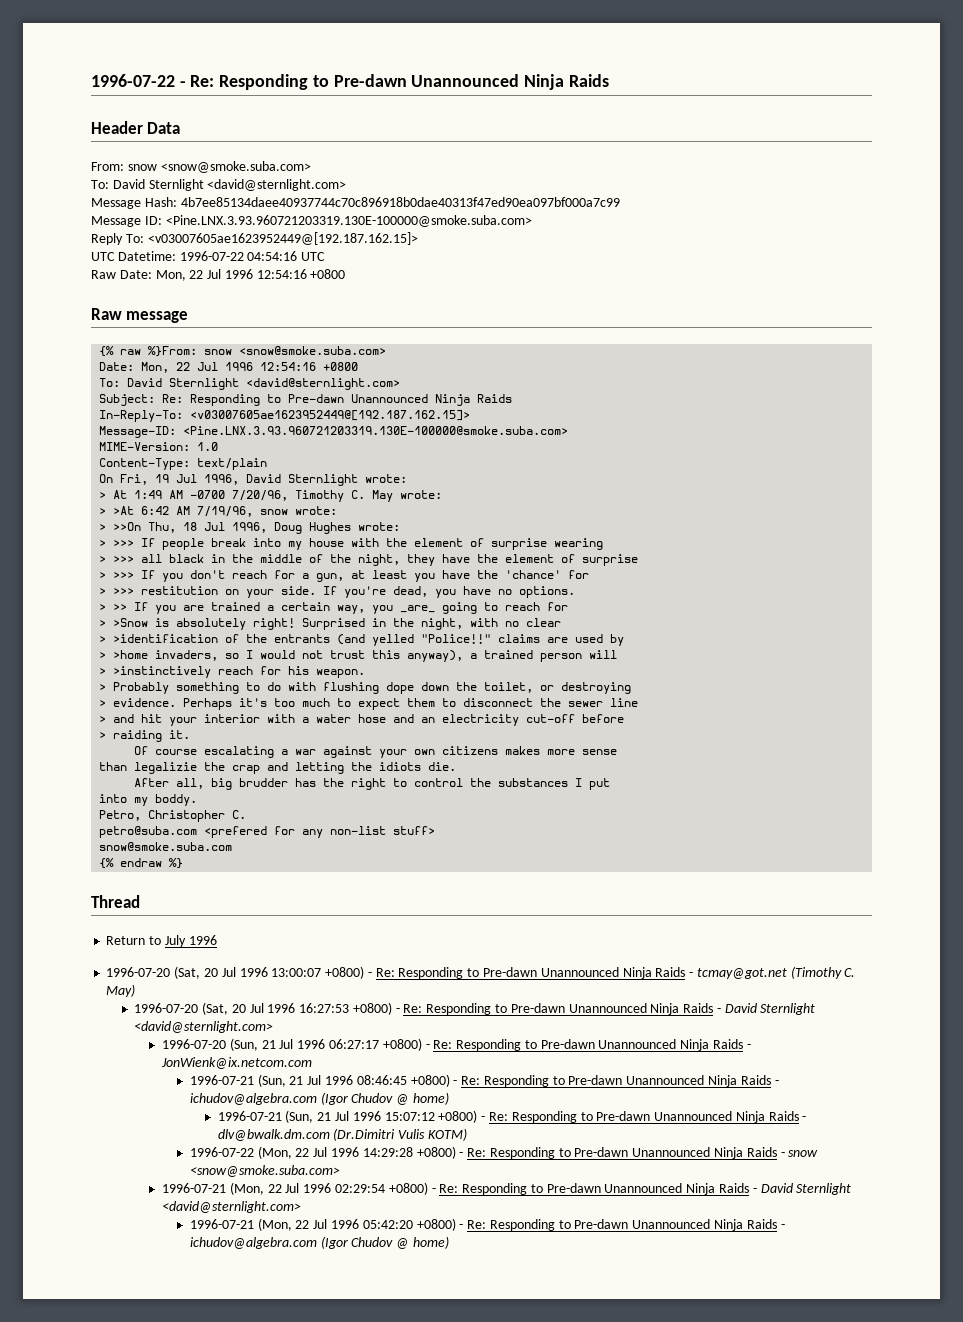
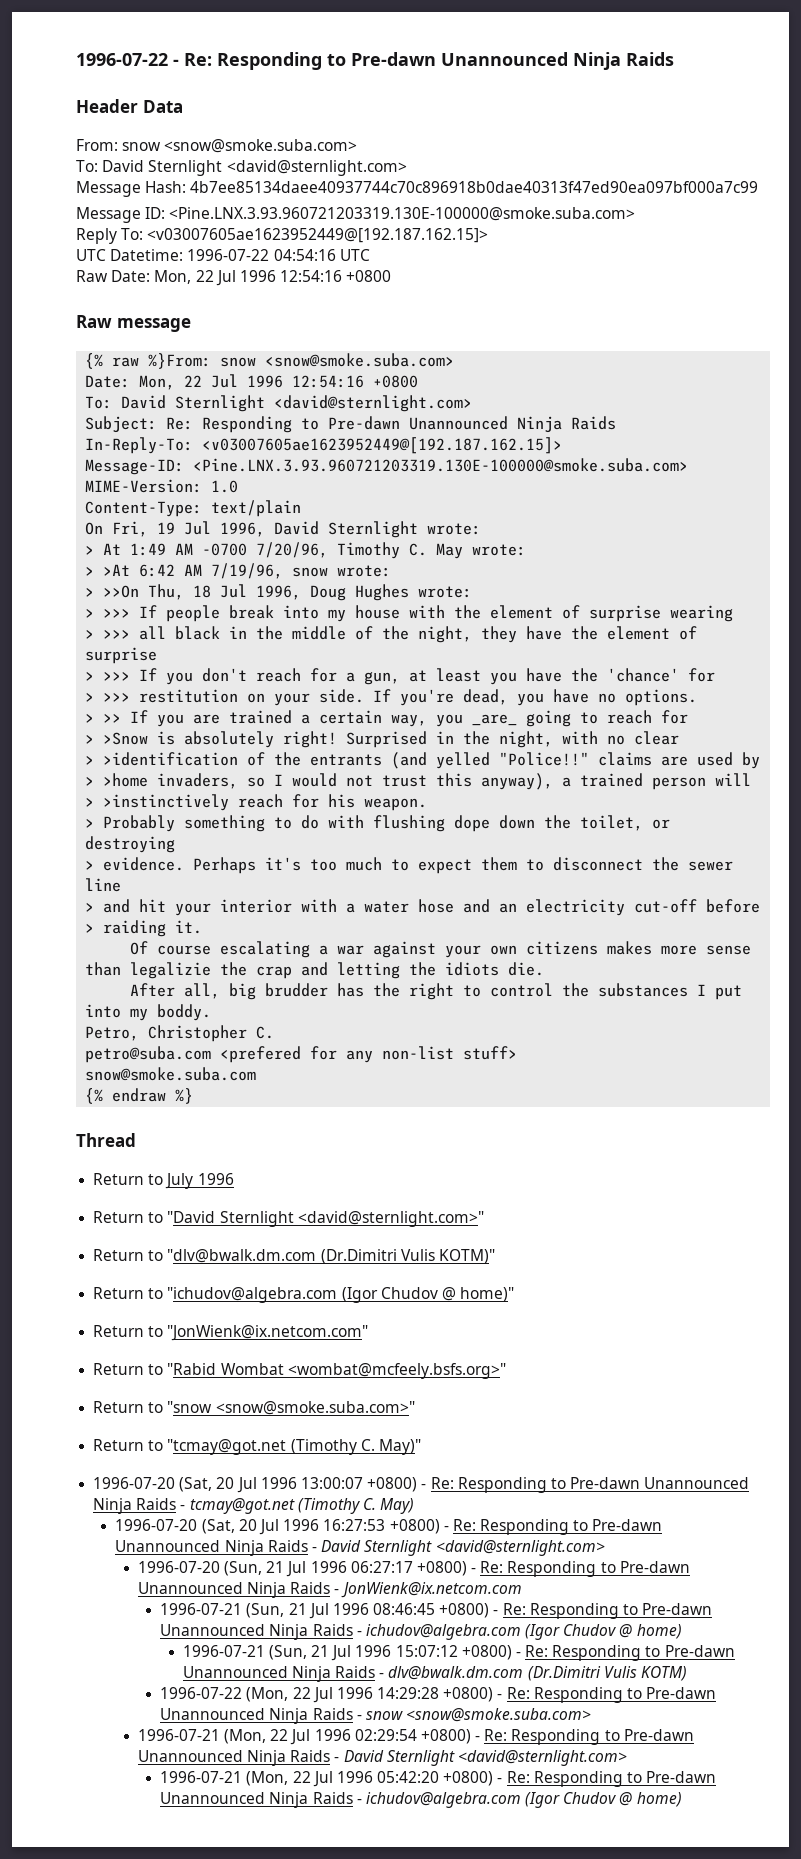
+ Return to "David Sternlight <david@sternlight.com>"
+ Return to "dlv@bwalk.dm.com (Dr.Dimitri Vulis KOTM)"
+ Return to "ichudov@algebra.com (Igor Chudov @ home)"
+ Return to "JonWienk@ix.netcom.com"
+ Return to "Rabid Wombat <wombat@mcfeely.bsfs.org>"
+ Return to "snow <snow@smoke.suba.com>"
+ Return to "tcmay@got.net (Timothy C. May)"

